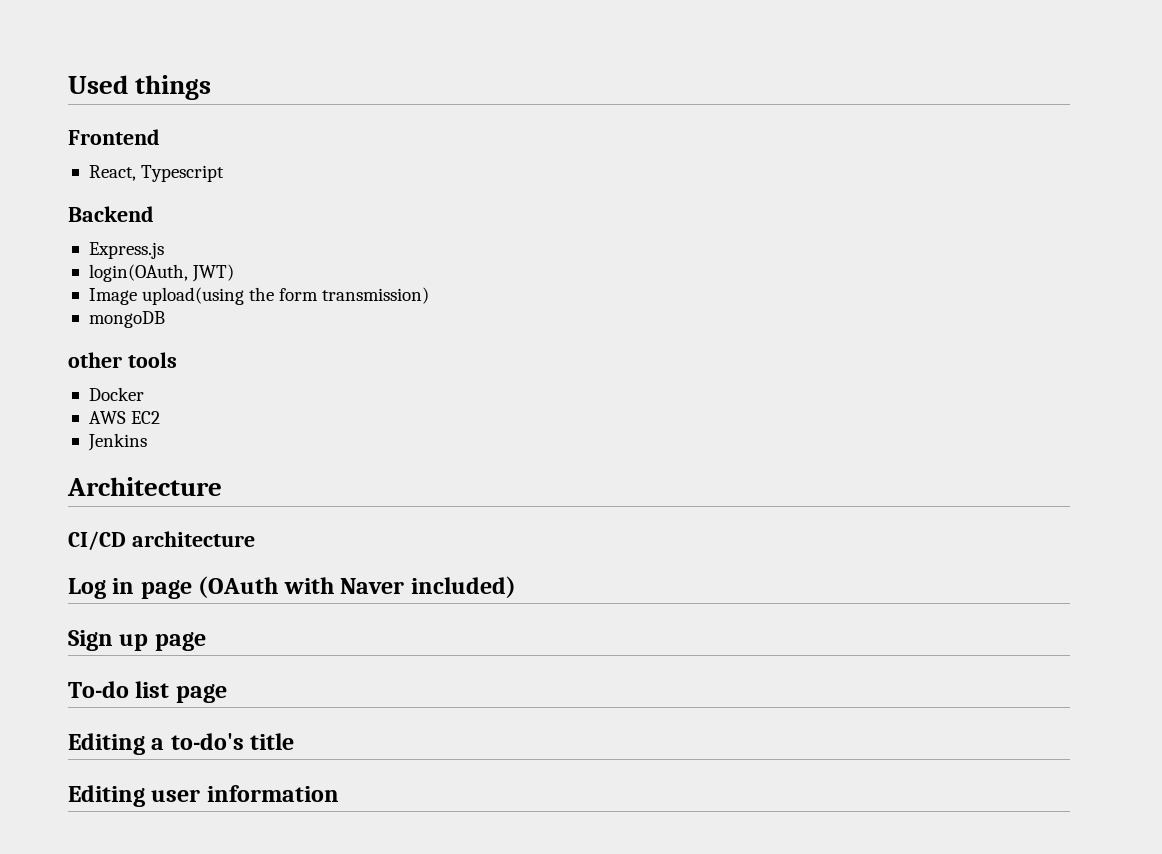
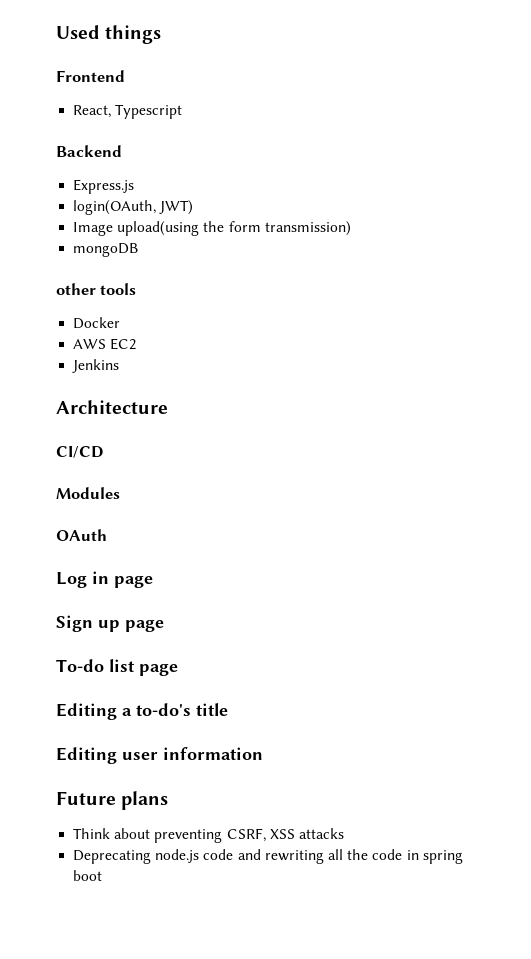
- CI/CD architecture
+ CI/CD
+ Modules
+ OAuth
- Log in page (OAuth with Naver included)
+ Log in page
+ Future plans
+ Think about preventing CSRF, XSS attacks
+ Deprecating node.js code and rewriting all the code in spring boot

